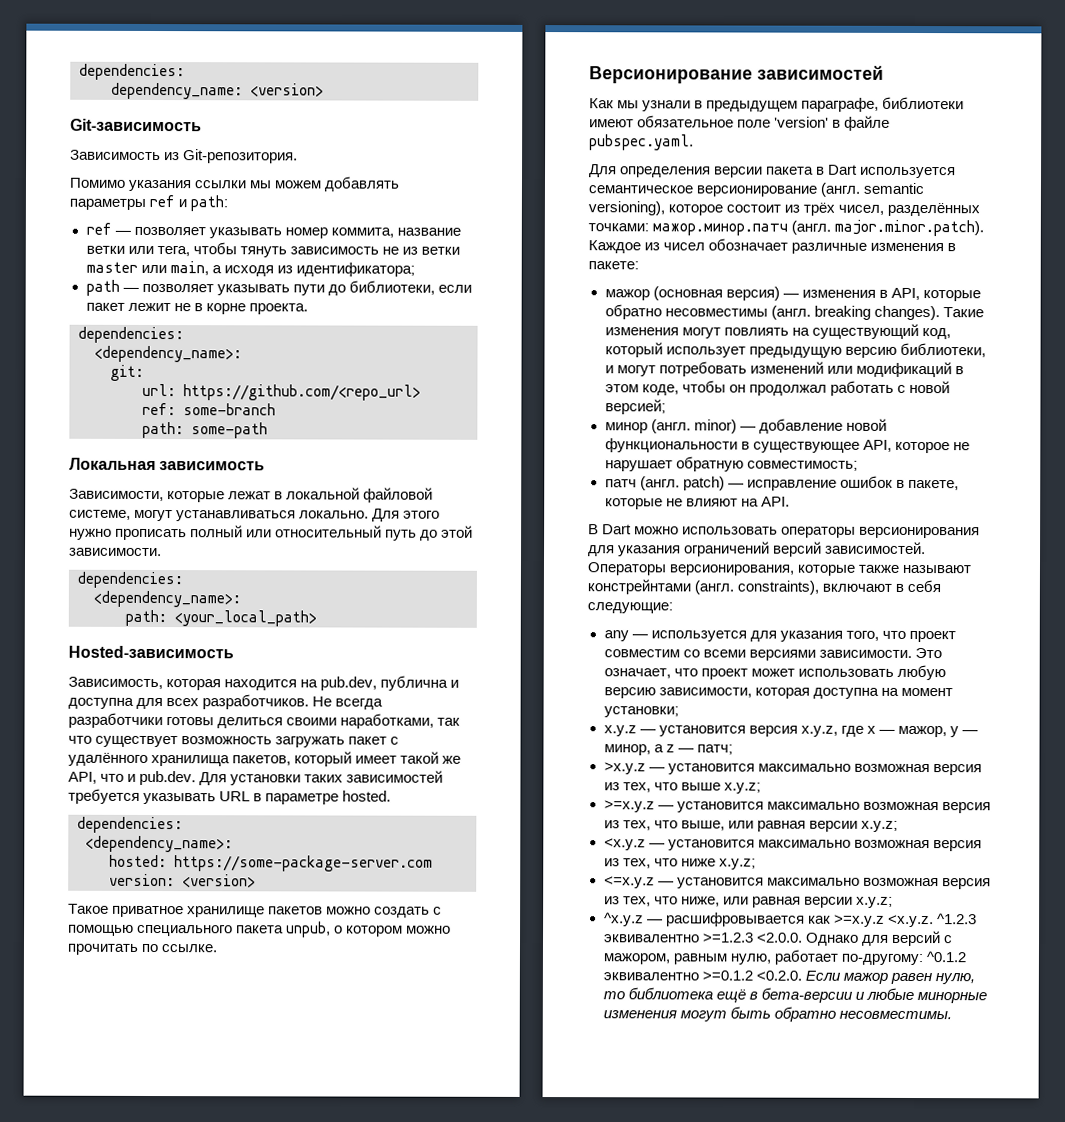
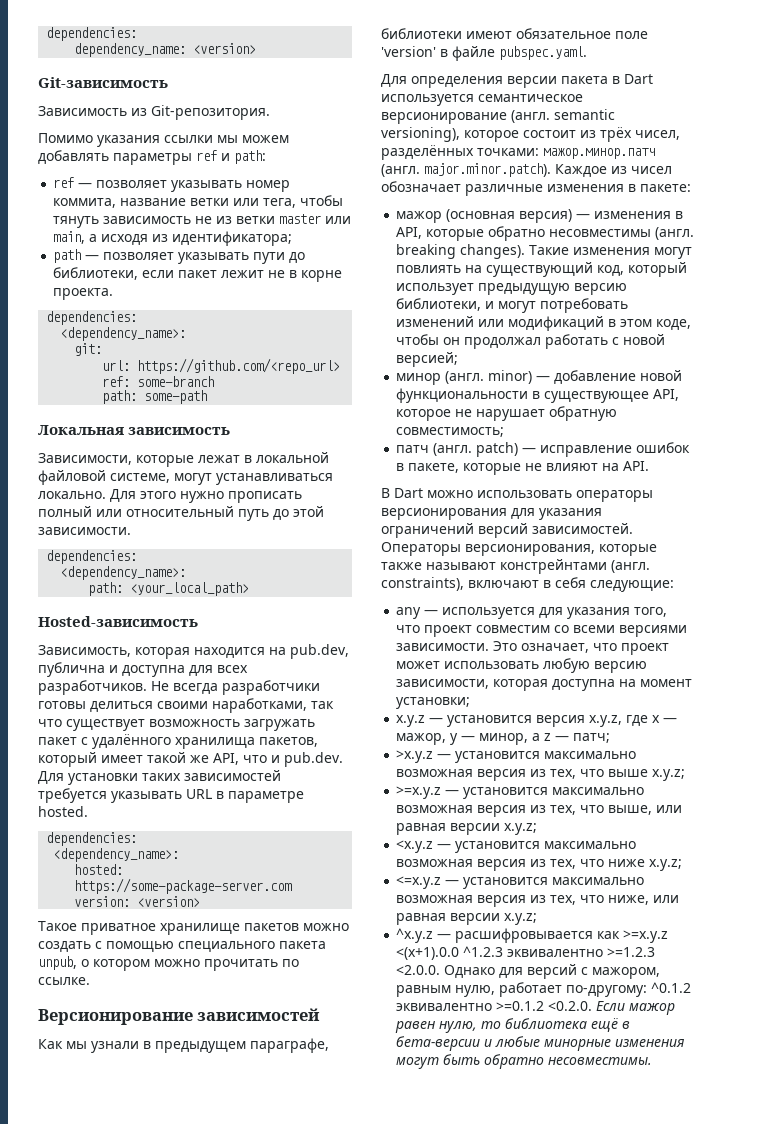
- ^x.y.z — расшифровывается как >=x.y.z <x.y.z. ^1.2.3 эквивалентно >=1.2.3 <2.0.0. Однако для версий с мажором, равным нулю, работает по-другому: ^0.1.2 эквивалентно >=0.1.2 <0.2.0. Если мажор равен нулю, то библиотека ещё в бета-версии и любые минорные изменения могут быть обратно несовместимы.
+ ^x.y.z — расшифровывается как >=x.y.z <(x+1).0.0 ^1.2.3 эквивалентно >=1.2.3 <2.0.0. Однако для версий с мажором, равным нулю, работает по-другому: ^0.1.2 эквивалентно >=0.1.2 <0.2.0. Если мажор равен нулю, то библиотека ещё в бета-версии и любые минорные изменения могут быть обратно несовместимы.

